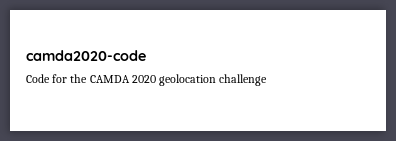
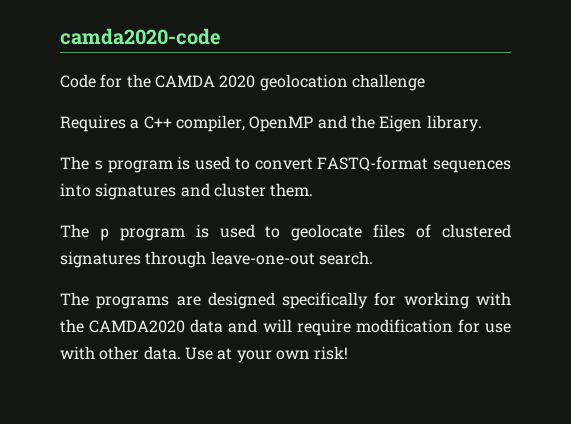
+ Requires a C++ compiler, OpenMP and the Eigen library.
+ The s program is used to convert FASTQ-format sequences into signatures and cluster them.
+ The p program is used to geolocate files of clustered signatures through leave-one-out search.
+ The programs are designed specifically for working with the CAMDA2020 data and will require modification for use with other data. Use at your own risk!

